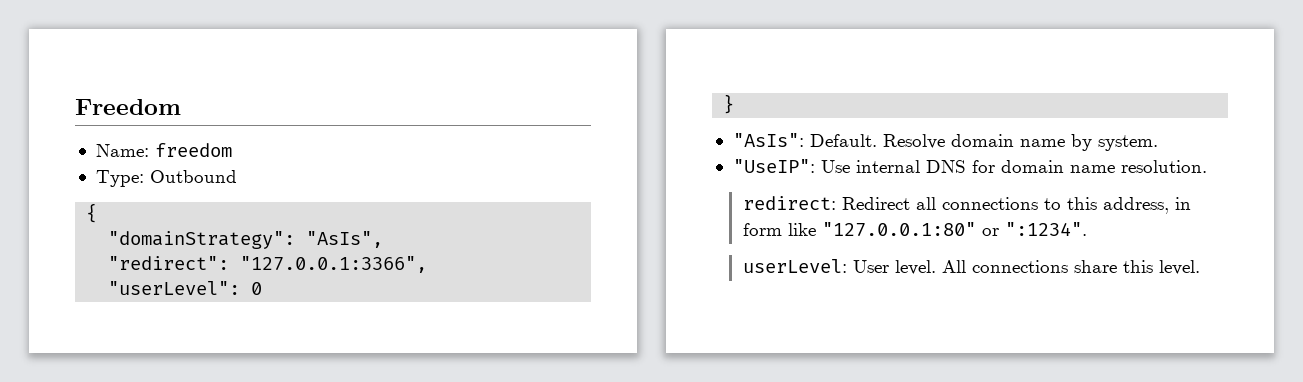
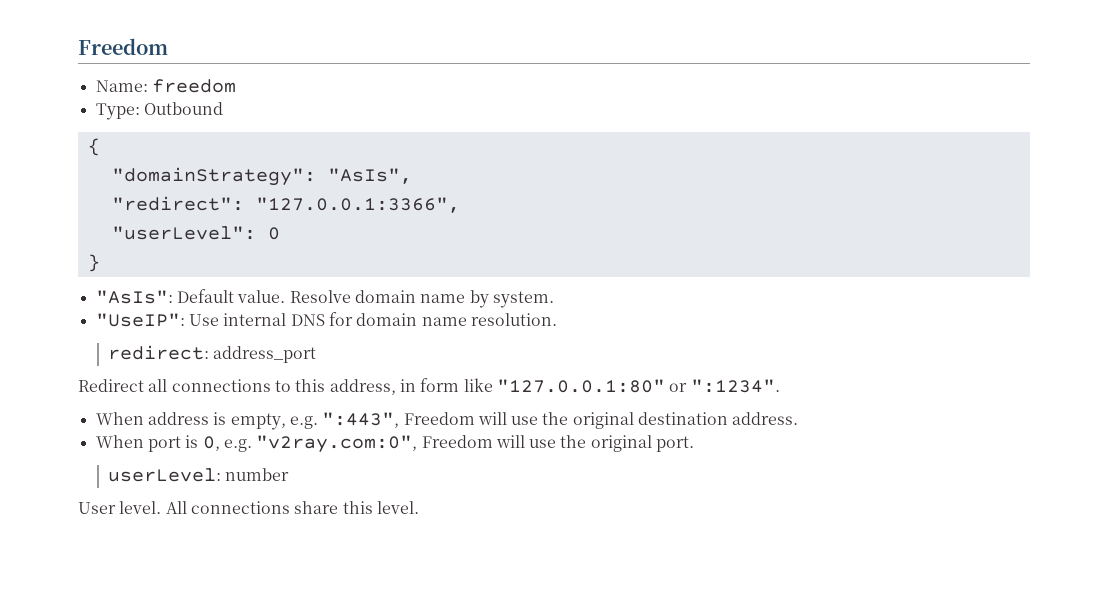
- "AsIs": Default.
+ "AsIs": Default value.
- redirect: Redirect all connections to this address, in form like "127.0.0.1:80" or ":1234".
+ redirect: address_port
+ Redirect all connections to this address, in form like "127.0.0.1:80" or ":1234".
+ When address is empty, e.g. ":443", Freedom will use the original destination address.
+ When port is 0, e.g. "v2ray.com:0", Freedom will use the original port.
- userLevel: User level.
+ userLevel: number
+ User level.

